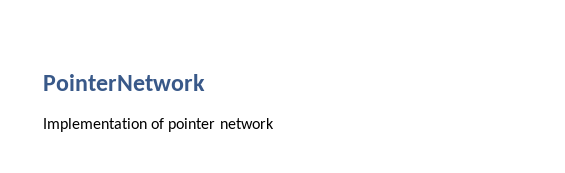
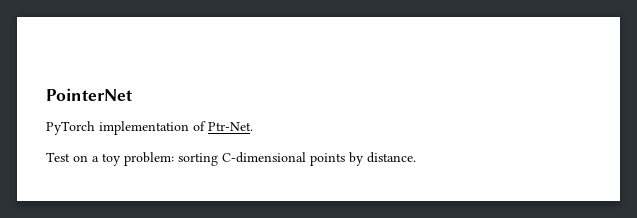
- PointerNetwork
- Implementation of pointer network
+ PointerNet
+ PyTorch implementation of Ptr-Net.
+ Test on a toy problem: sorting C-dimensional points by distance.

